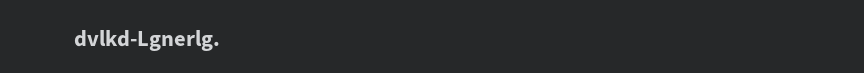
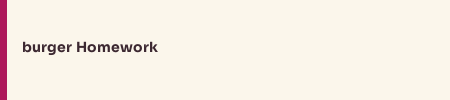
- dvlkd-Lgnerlg.
+ burger Homework

